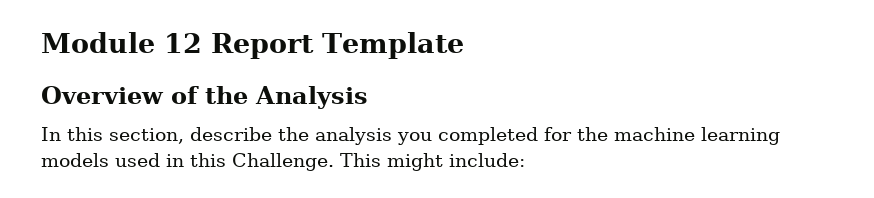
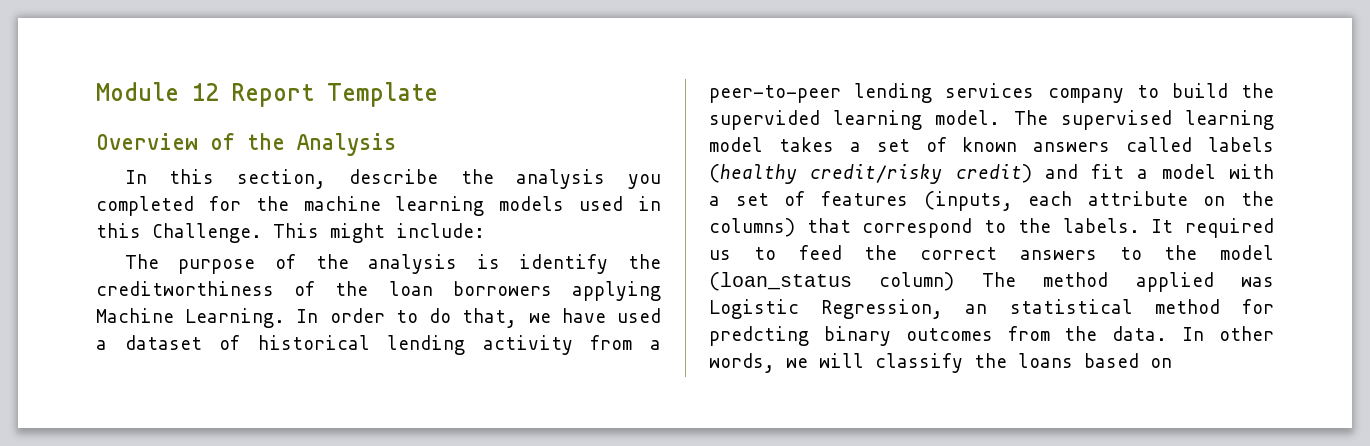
+ The purpose of the analysis is identify the creditworthiness of the loan borrowers applying Machine Learning. In order to do that, we have used a dataset of historical lending activity from a peer-to-peer lending services company to build the supervided learning model. The supervised learning model takes a set of known answers called labels (healthy credit/risky credit) and fit a model with a set of features (inputs, each attribute on the columns) that correspond to the labels. It required us to feed the correct answers to the model (loan_status column) The method applied was Logistic Regression, an statistical method for predcting binary outcomes from the data. In other words, we will classify the loans based on

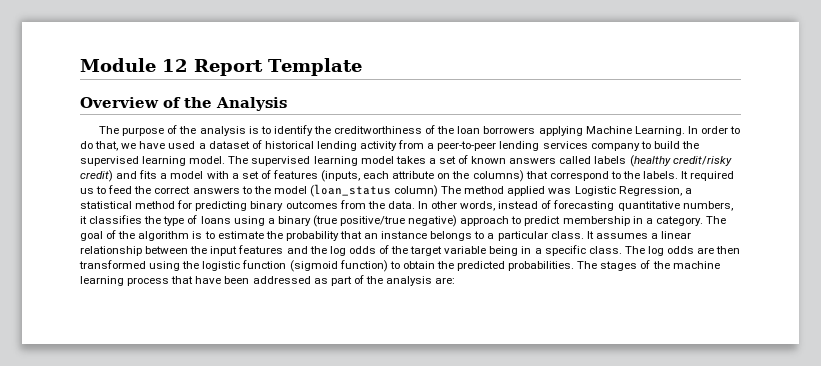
- In this section, describe the analysis you completed for the machine learning models used in this Challenge. This might include:
- The purpose of the analysis is identify the creditworthiness of the loan borrowers applying Machine Learning.
+ The purpose of the analysis is to identify the creditworthiness of the loan borrowers applying Machine Learning.
- In order to do that, we have used a dataset of historical lending activity from a peer-to-peer lending services company to build the supervided learning model.
+ In order to do that, we have used a dataset of historical lending activity from a peer-to-peer lending services company to build the supervised learning model.
- The supervised learning model takes a set of known answers called labels (healthy credit/risky credit) and fit a model with a set of features (inputs, each attribute on the columns) that correspond to the labels.
+ The supervised learning model takes a set of known answers called labels (healthy credit/risky credit) and fits a model with a set of features (inputs, each attribute on the columns) that correspond to the labels.
- It required us to feed the correct answers to the model (loan_status column) The method applied was Logistic Regression, an statistical method for predcting binary outcomes from the data.
+ It required us to feed the correct answers to the model (loan_status column) The method applied was Logistic Regression, a statistical method for predicting binary outcomes from the data.
- In other words, we will classify the loans based on
+ In other words, instead of forecasting quantitative numbers, it classifies the type of loans using a binary (true positive/true negative) approach to predict membership in a category. The goal of the algorithm is to estimate the probability that an instance belongs to a particular class. It assumes a linear relationship between the input features and the log odds of the target variable being in a specific class. The log odds are then transformed using the logistic function (sigmoid function) to obtain the predicted probabilities. The stages of the machine learning process that have been addressed as part of the analysis are:

